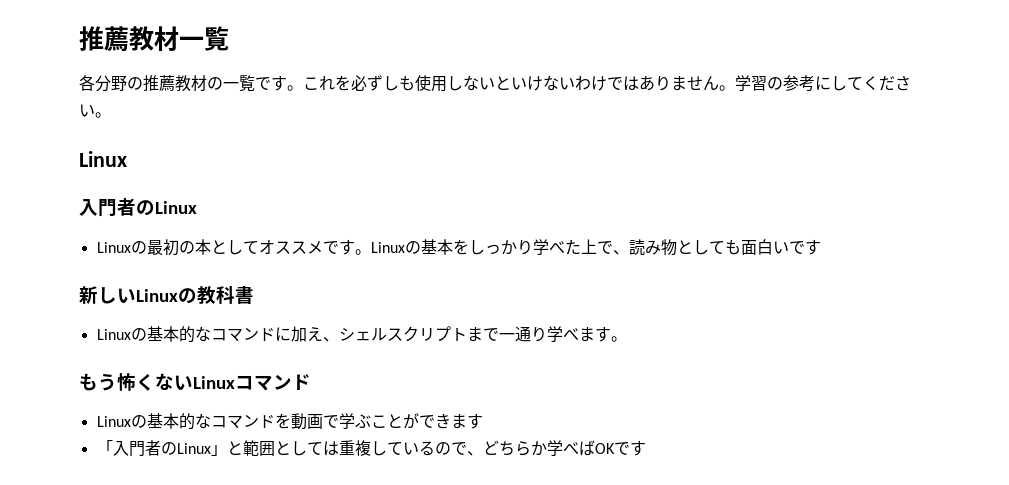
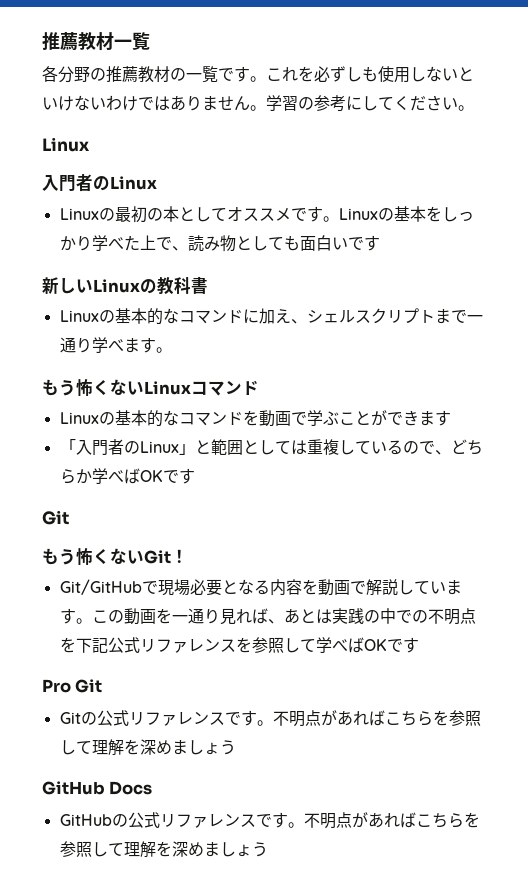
  「入門者のLinux」と範囲としては重複しているので、どちらか学べばOKです
+ Git
+ もう怖くないGit！
+ Git/GitHubで現場必要となる内容を動画で解説しています。この動画を一通り見れば、あとは実践の中での不明点を下記公式リファレンスを参照して学べばOKです
+ Pro Git
+ Gitの公式リファレンスです。不明点があればこちらを参照して理解を深めましょう
+ GitHub Docs
+ GitHubの公式リファレンスです。不明点があればこちらを参照して理解を深めましょう

